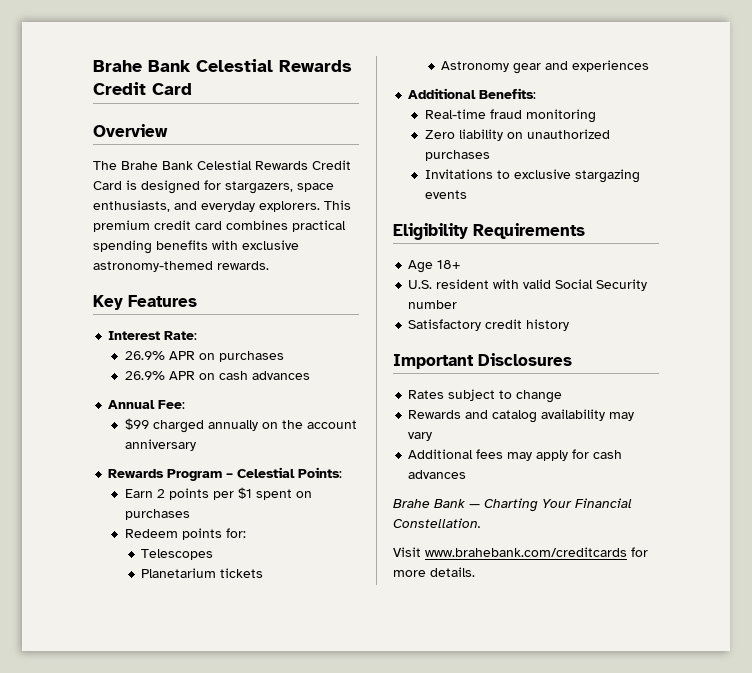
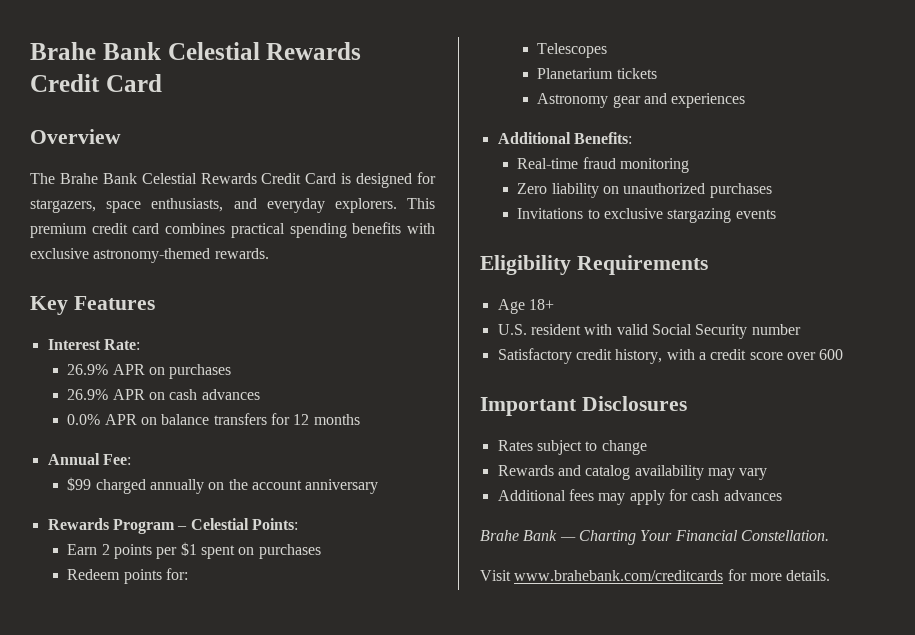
+ 0.0% APR on balance transfers for 12 months
- Satisfactory credit history
+ Satisfactory credit history, with a credit score over 600

